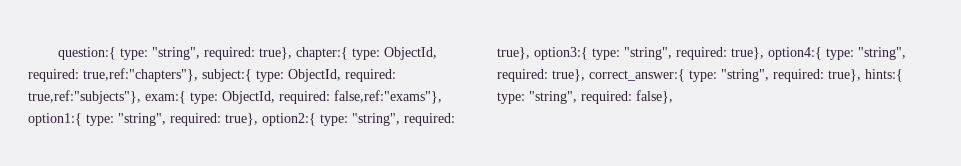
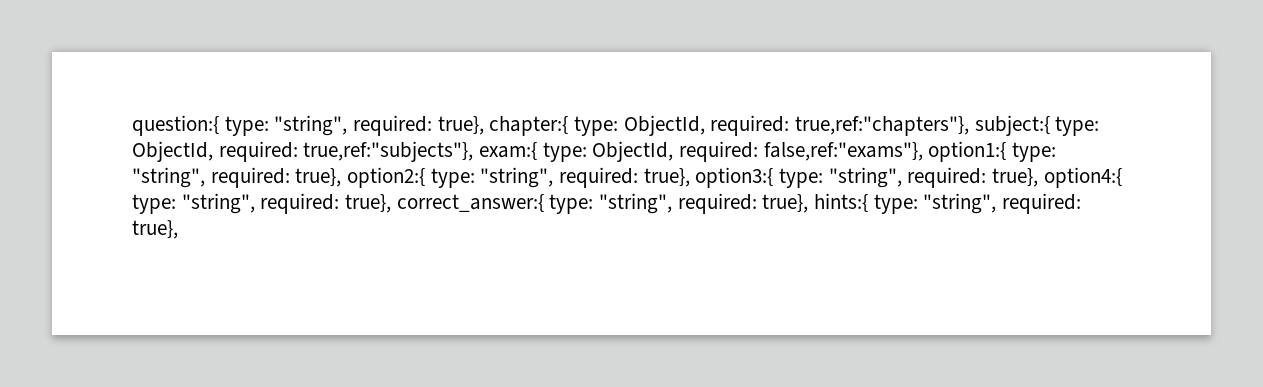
- question:{ type: "string", required: true}, chapter:{ type: ObjectId, required: true,ref:"chapters"}, subject:{ type: ObjectId, required: true,ref:"subjects"}, exam:{ type: ObjectId, required: false,ref:"exams"}, option1:{ type: "string", required: true}, option2:{ type: "string", required: true}, option3:{ type: "string", required: true}, option4:{ type: "string", required: true}, correct_answer:{ type: "string", required: true}, hints:{ type: "string", required: false},
+ question:{ type: "string", required: true}, chapter:{ type: ObjectId, required: true,ref:"chapters"}, subject:{ type: ObjectId, required: true,ref:"subjects"}, exam:{ type: ObjectId, required: false,ref:"exams"}, option1:{ type: "string", required: true}, option2:{ type: "string", required: true}, option3:{ type: "string", required: true}, option4:{ type: "string", required: true}, correct_answer:{ type: "string", required: true}, hints:{ type: "string", required: true},

